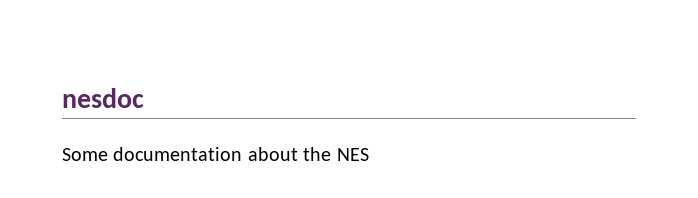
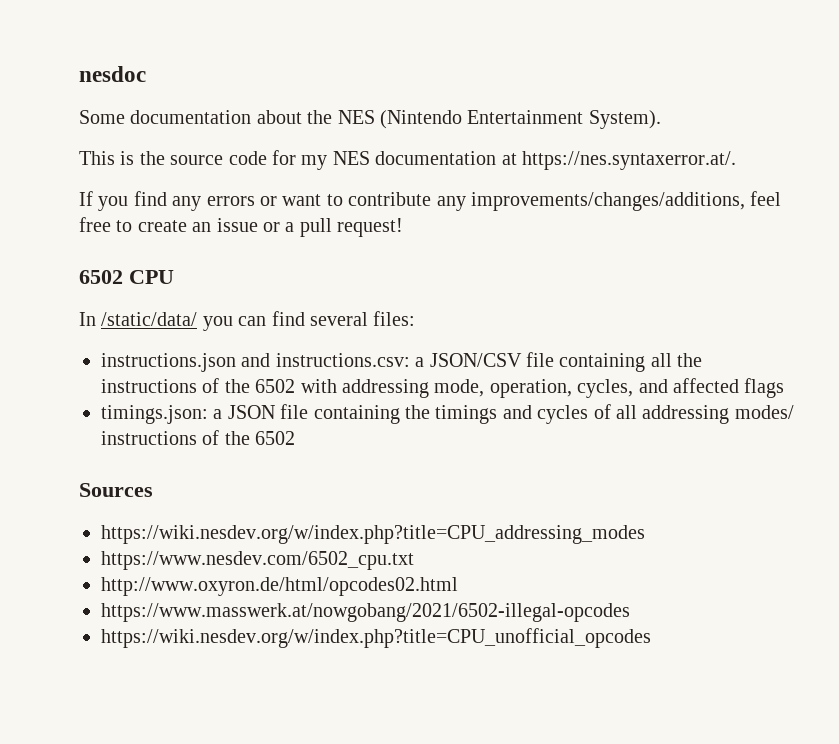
- Some documentation about the NES
+ Some documentation about the NES (Nintendo Entertainment System).
+ This is the source code for my NES documentation at https://nes.syntaxerror.at/.
+ If you find any errors or want to contribute any improvements/changes/additions, feel free to create an issue or a pull request!
+ 6502 CPU
+ In /static/data/ you can find several files:
+ instructions.json and instructions.csv: a JSON/CSV file containing all the instructions of the 6502 with addressing mode, operation, cycles, and affected flags
+ timings.json: a JSON file containing the timings and cycles of all addressing modes/ instructions of the 6502
+ Sources
+ https://wiki.nesdev.org/w/index.php?title=CPU_addressing_modes
+ https://www.nesdev.com/6502_cpu.txt
+ http://www.oxyron.de/html/opcodes02.html
+ https://www.masswerk.at/nowgobang/2021/6502-illegal-opcodes
+ https://wiki.nesdev.org/w/index.php?title=CPU_unofficial_opcodes

